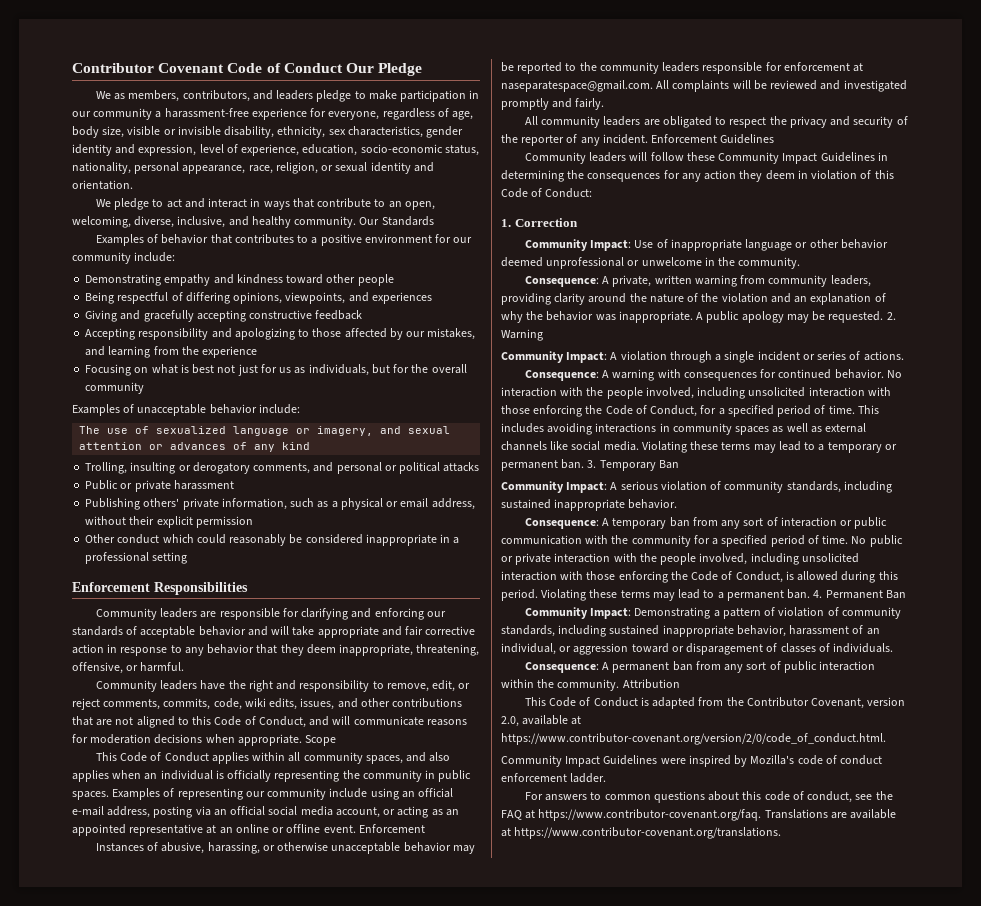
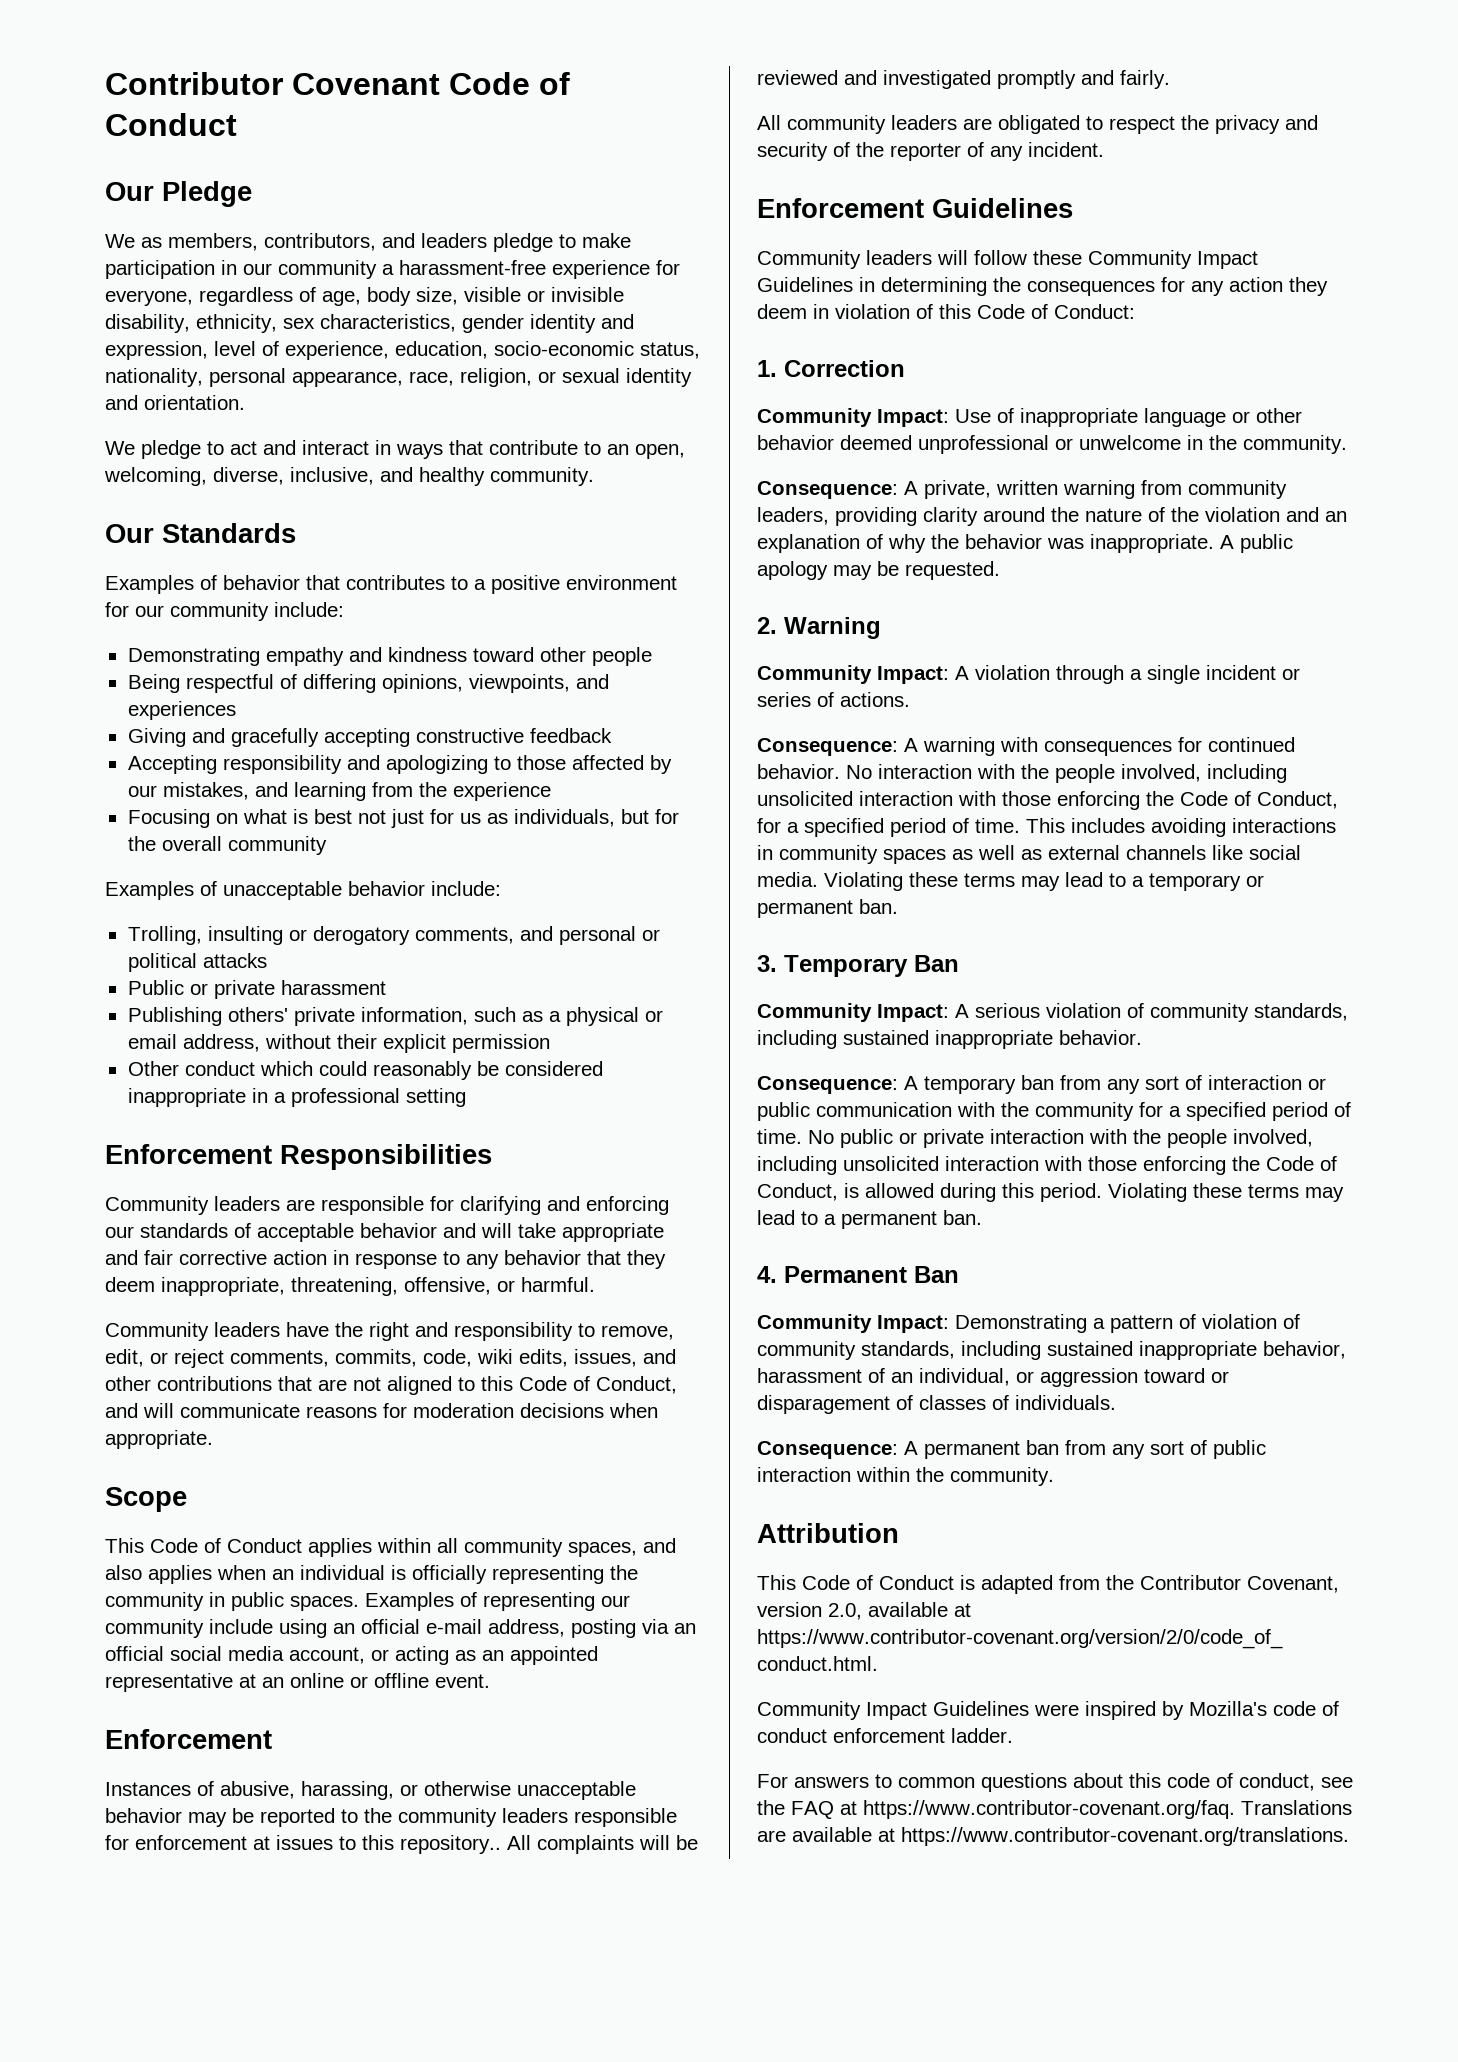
- Contributor Covenant Code of Conduct Our Pledge
+ Contributor Covenant Code of Conduct
+ Our Pledge
- We pledge to act and interact in ways that contribute to an open, welcoming, diverse, inclusive, and healthy community. Our Standards
+ We pledge to act and interact in ways that contribute to an open, welcoming, diverse, inclusive, and healthy community.
+ Our Standards
- The use of sexualized language or imagery, and sexual attention or advances of any kind
- Community leaders have the right and responsibility to remove, edit, or reject comments, commits, code, wiki edits, issues, and other contributions that are not aligned to this Code of Conduct, and will communicate reasons for moderation decisions when appropriate. Scope
+ Community leaders have the right and responsibility to remove, edit, or reject comments, commits, code, wiki edits, issues, and other contributions that are not aligned to this Code of Conduct, and will communicate reasons for moderation decisions when appropriate.
+ Scope
- Examples of representing our community include using an official e-mail address, posting via an official social media account, or acting as an appointed representative at an online or offline event. Enforcement
+ Examples of representing our community include using an official e-mail address, posting via an official social media account, or acting as an appointed representative at an online or offline event.
+ Enforcement
- Instances of abusive, harassing, or otherwise unacceptable behavior may be reported to the community leaders responsible for enforcement at naseparatespace@gmail.com. All complaints will be reviewed and investigated promptly and fairly.
+ Instances of abusive, harassing, or otherwise unacceptable behavior may be reported to the community leaders responsible for enforcement at issues to this repository.. All complaints will be reviewed and investigated promptly and fairly.
- All community leaders are obligated to respect the privacy and security of the reporter of any incident. Enforcement Guidelines
+ All community leaders are obligated to respect the privacy and security of the reporter of any incident.
+ Enforcement Guidelines
- A public apology may be requested. 2. Warning
+ A public apology may be requested.
+ 2. Warning
- Violating these terms may lead to a temporary or permanent ban. 3. Temporary Ban
+ Violating these terms may lead to a temporary or permanent ban.
+ 3. Temporary Ban
- Violating these terms may lead to a permanent ban. 4. Permanent Ban
+ Violating these terms may lead to a permanent ban.
+ 4. Permanent Ban
- Consequence: A permanent ban from any sort of public interaction within the community. Attribution
+ Consequence: A permanent ban from any sort of public interaction within the community.
+ Attribution

